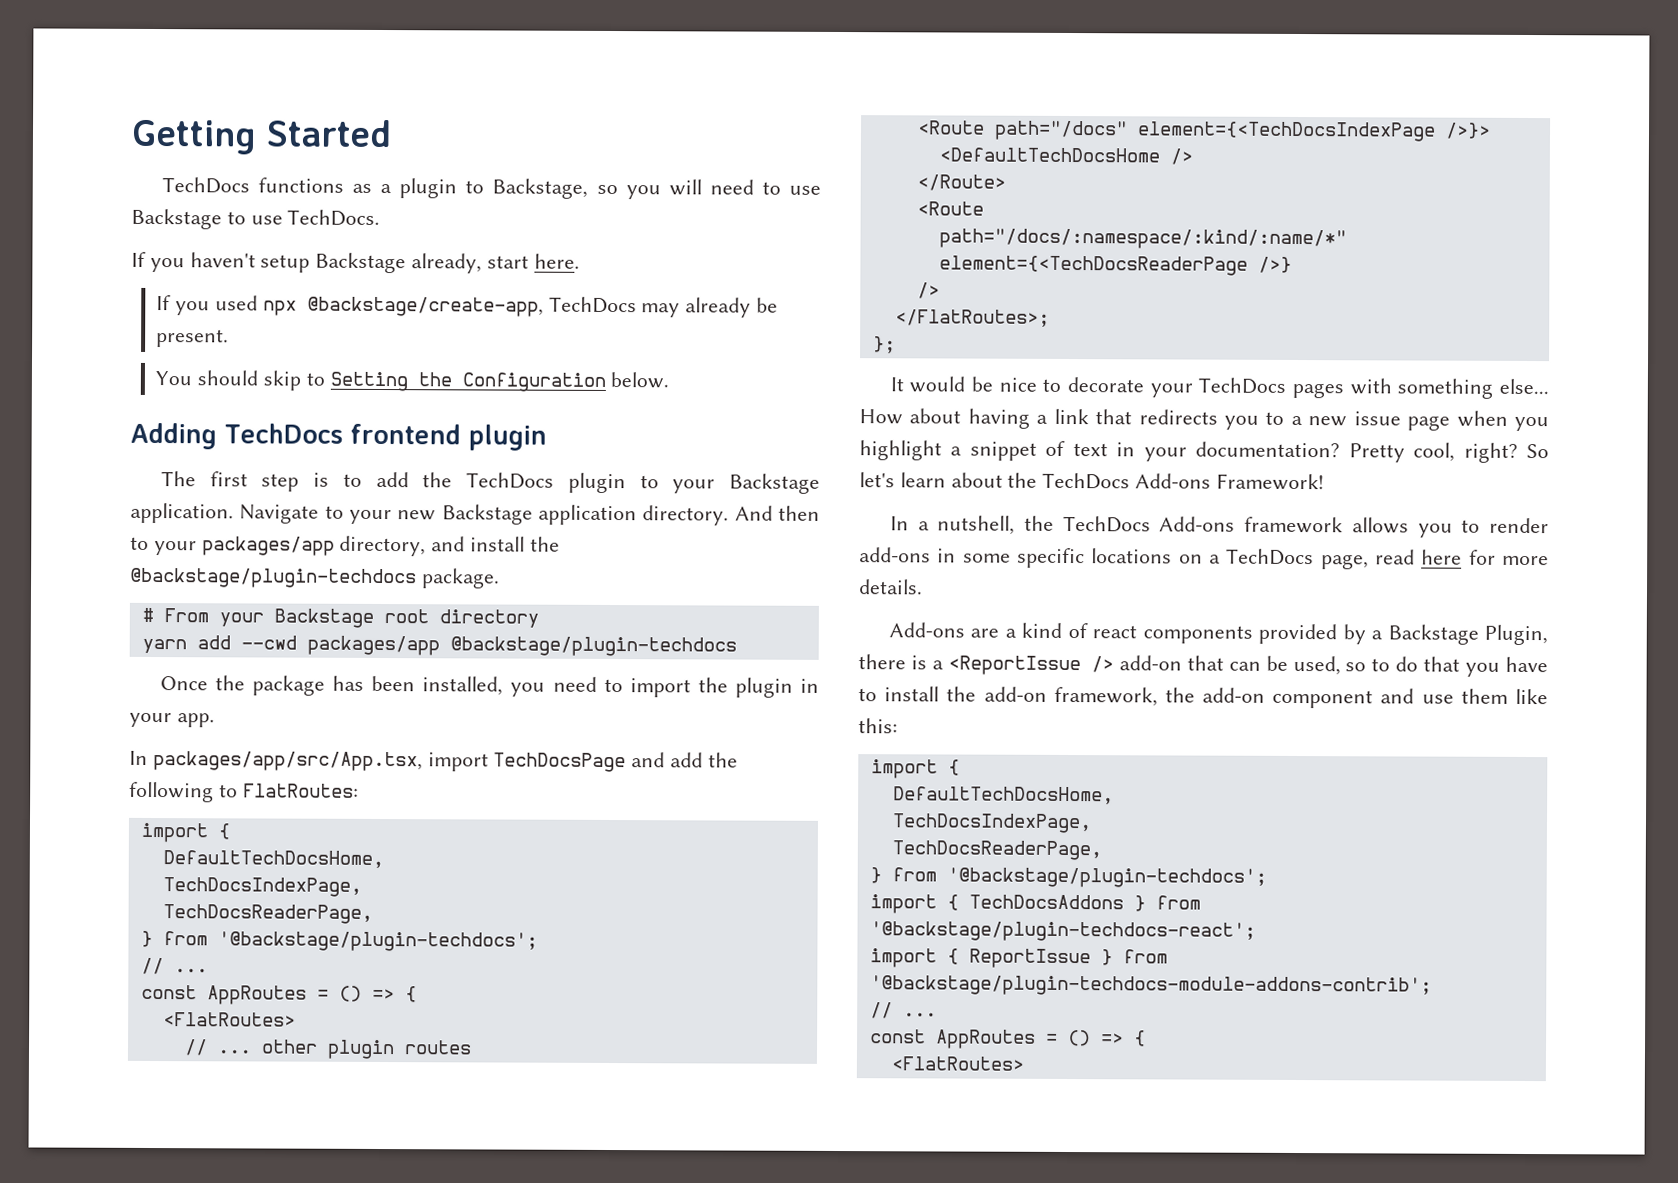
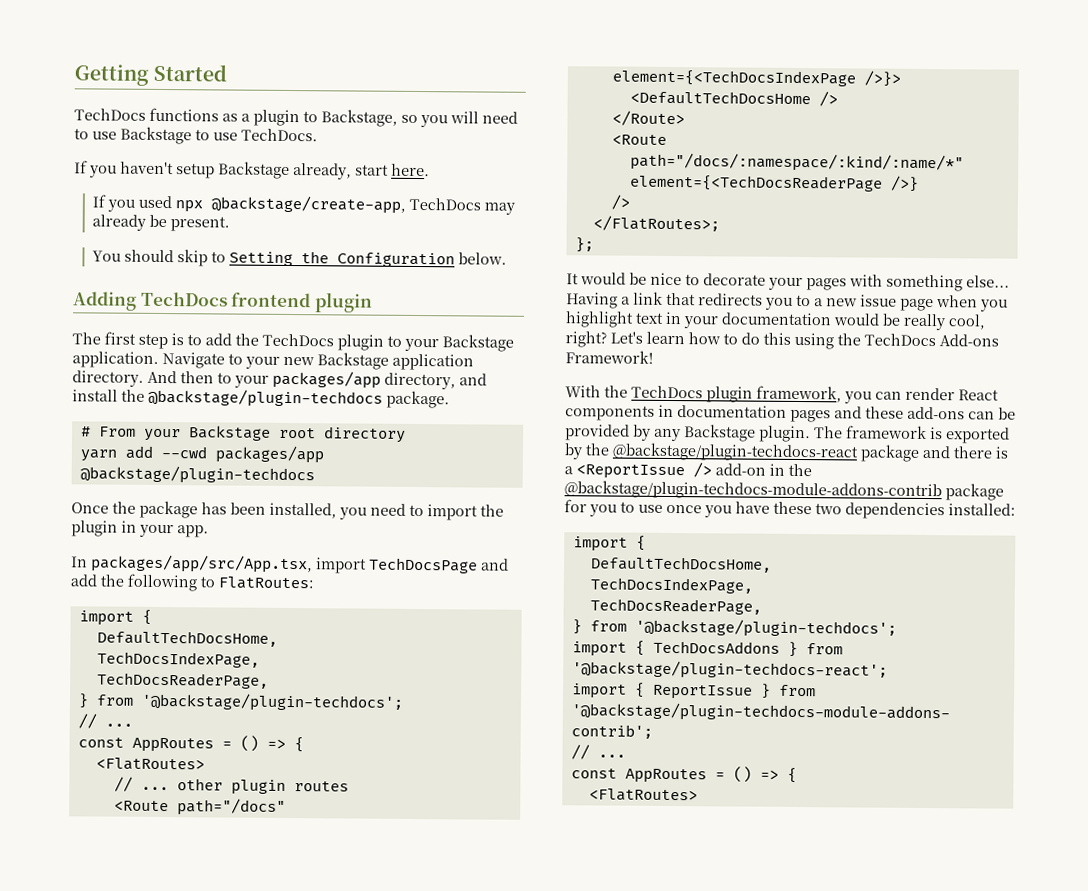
- It would be nice to decorate your TechDocs pages with something else...
+ It would be nice to decorate your pages with something else...
- How about having a link that redirects you to a new issue page when you highlight a snippet of text in your documentation? Pretty cool, right? So let's learn about the TechDocs Add-ons Framework!
- In a nutshell, the TechDocs Add-ons framework allows you to render add-ons in some specific locations on a TechDocs page, read here for more details.
- Add-ons are a kind of react components provided by a Backstage Plugin, there is a <ReportIssue /> add-on that can be used, so to do that you have to install the add-on framework, the add-on component and use them like this:
+ Having a link that redirects you to a new issue page when you highlight text in your documentation would be really cool, right? Let's learn how to do this using the TechDocs Add-ons Framework!
+ With the TechDocs plugin framework, you can render React components in documentation pages and these add-ons can be provided by any Backstage plugin. The framework is exported by the @backstage/plugin-techdocs-react package and there is a <ReportIssue /> add-on in the @backstage/plugin-techdocs-module-addons-contrib package for you to use once you have these two dependencies installed:

